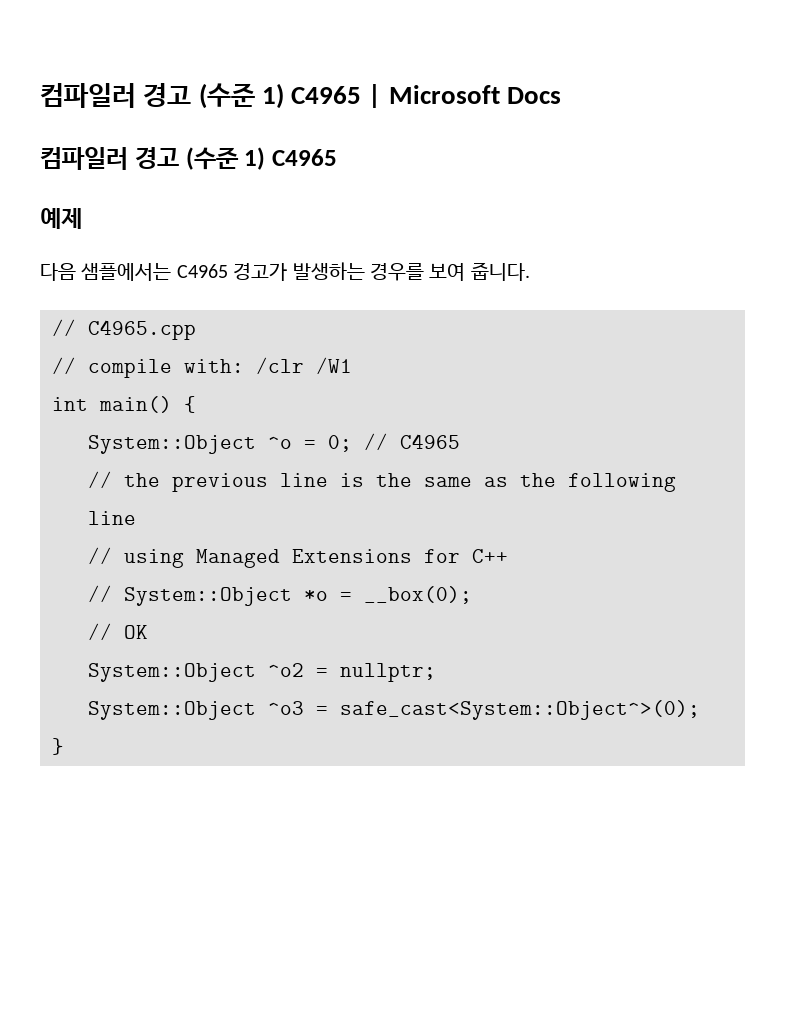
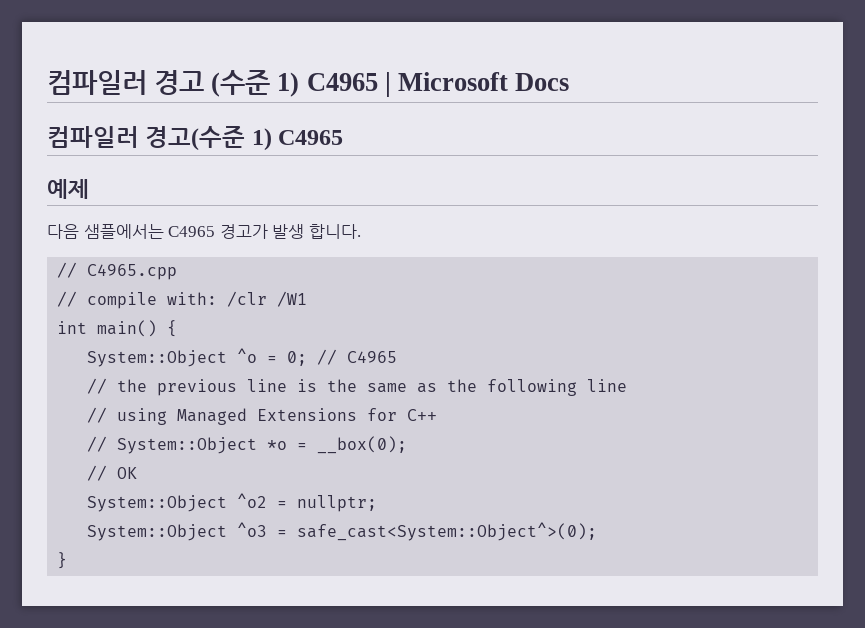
  컴파일러 경고 (수준 1) C4965 | Microsoft Docs
- 컴파일러 경고 (수준 1) C4965
+ 컴파일러 경고(수준 1) C4965
- 다음 샘플에서는 C4965 경고가 발생하는 경우를 보여 줍니다.
+ 다음 샘플에서는 C4965 경고가 발생 합니다.

